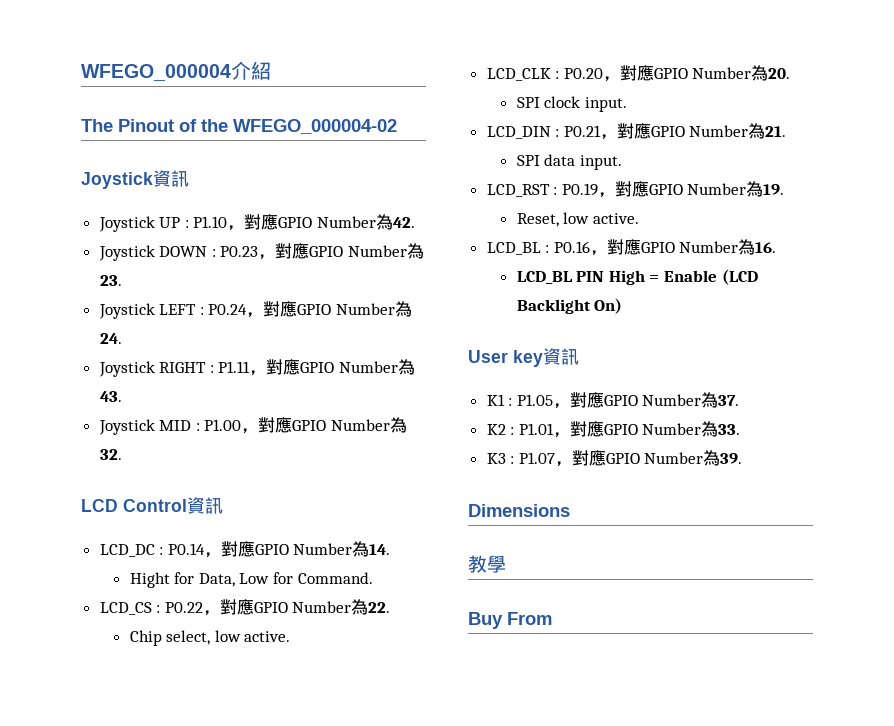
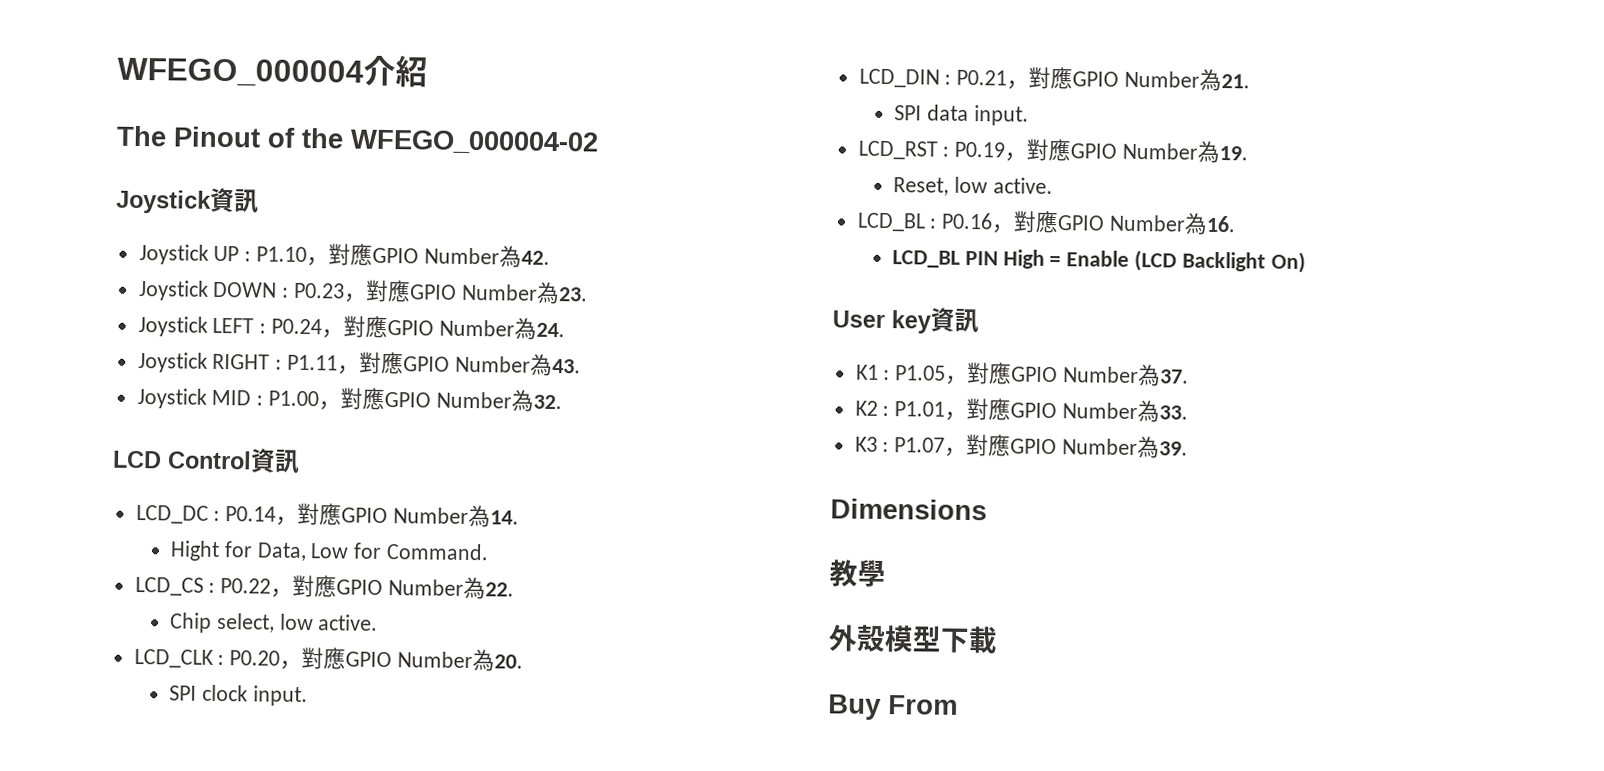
+ 外殼模型下載

